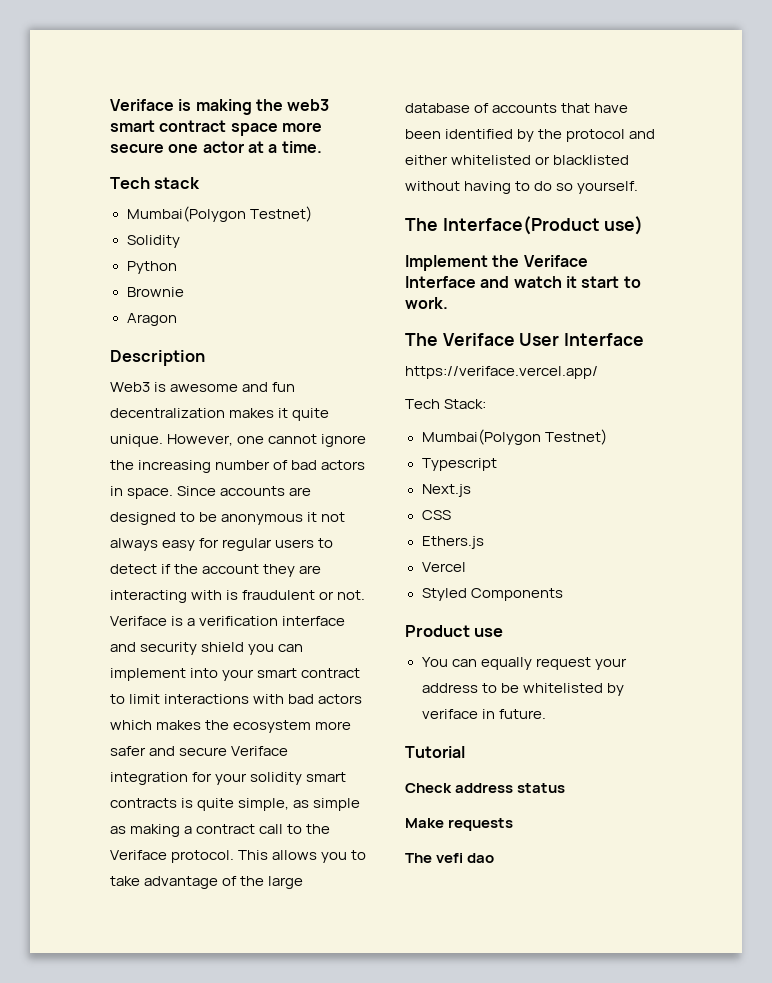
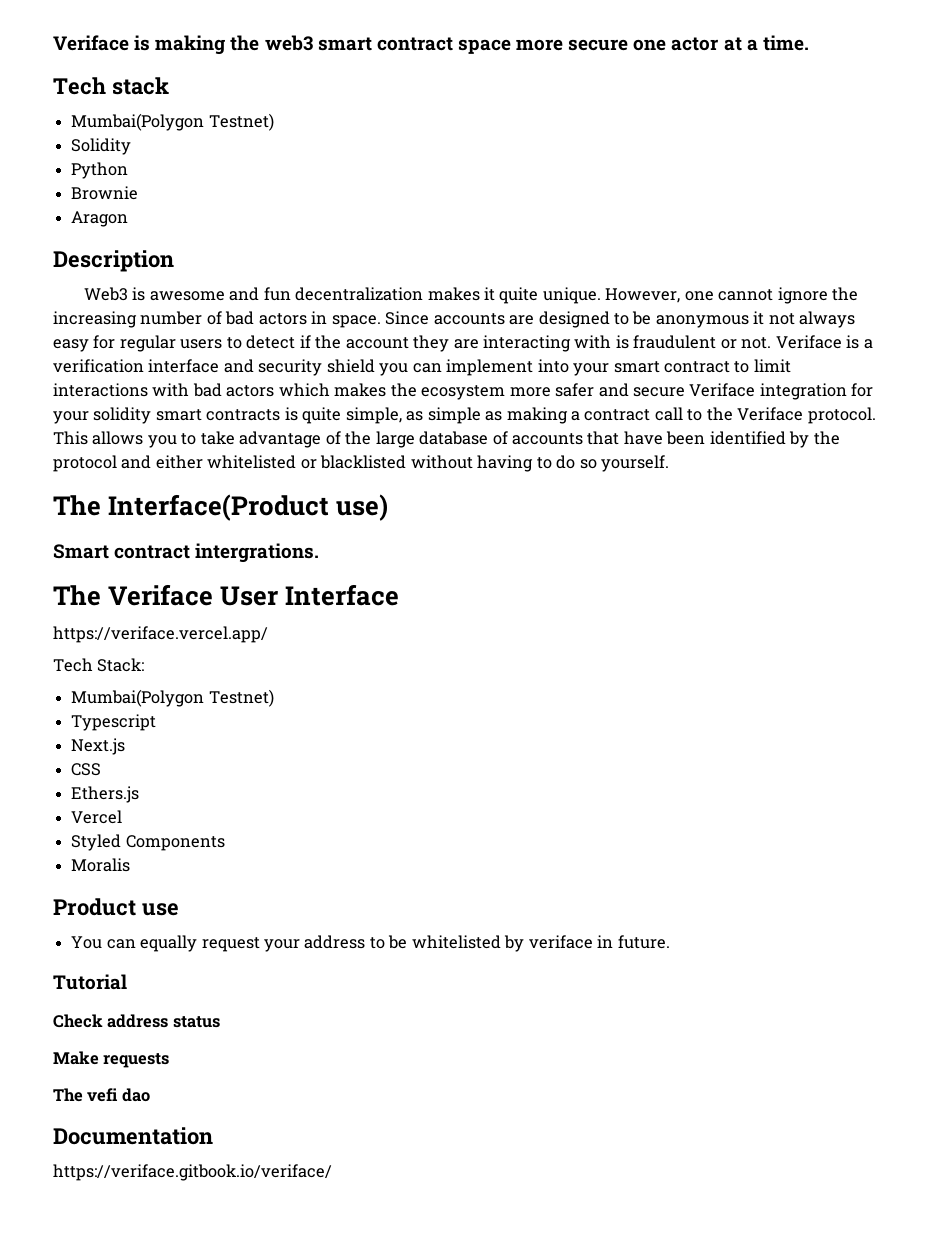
- Implement the Veriface Interface and watch it start to work.
+ Smart contract intergrations.
+ Moralis
+ Documentation
+ https://veriface.gitbook.io/veriface/

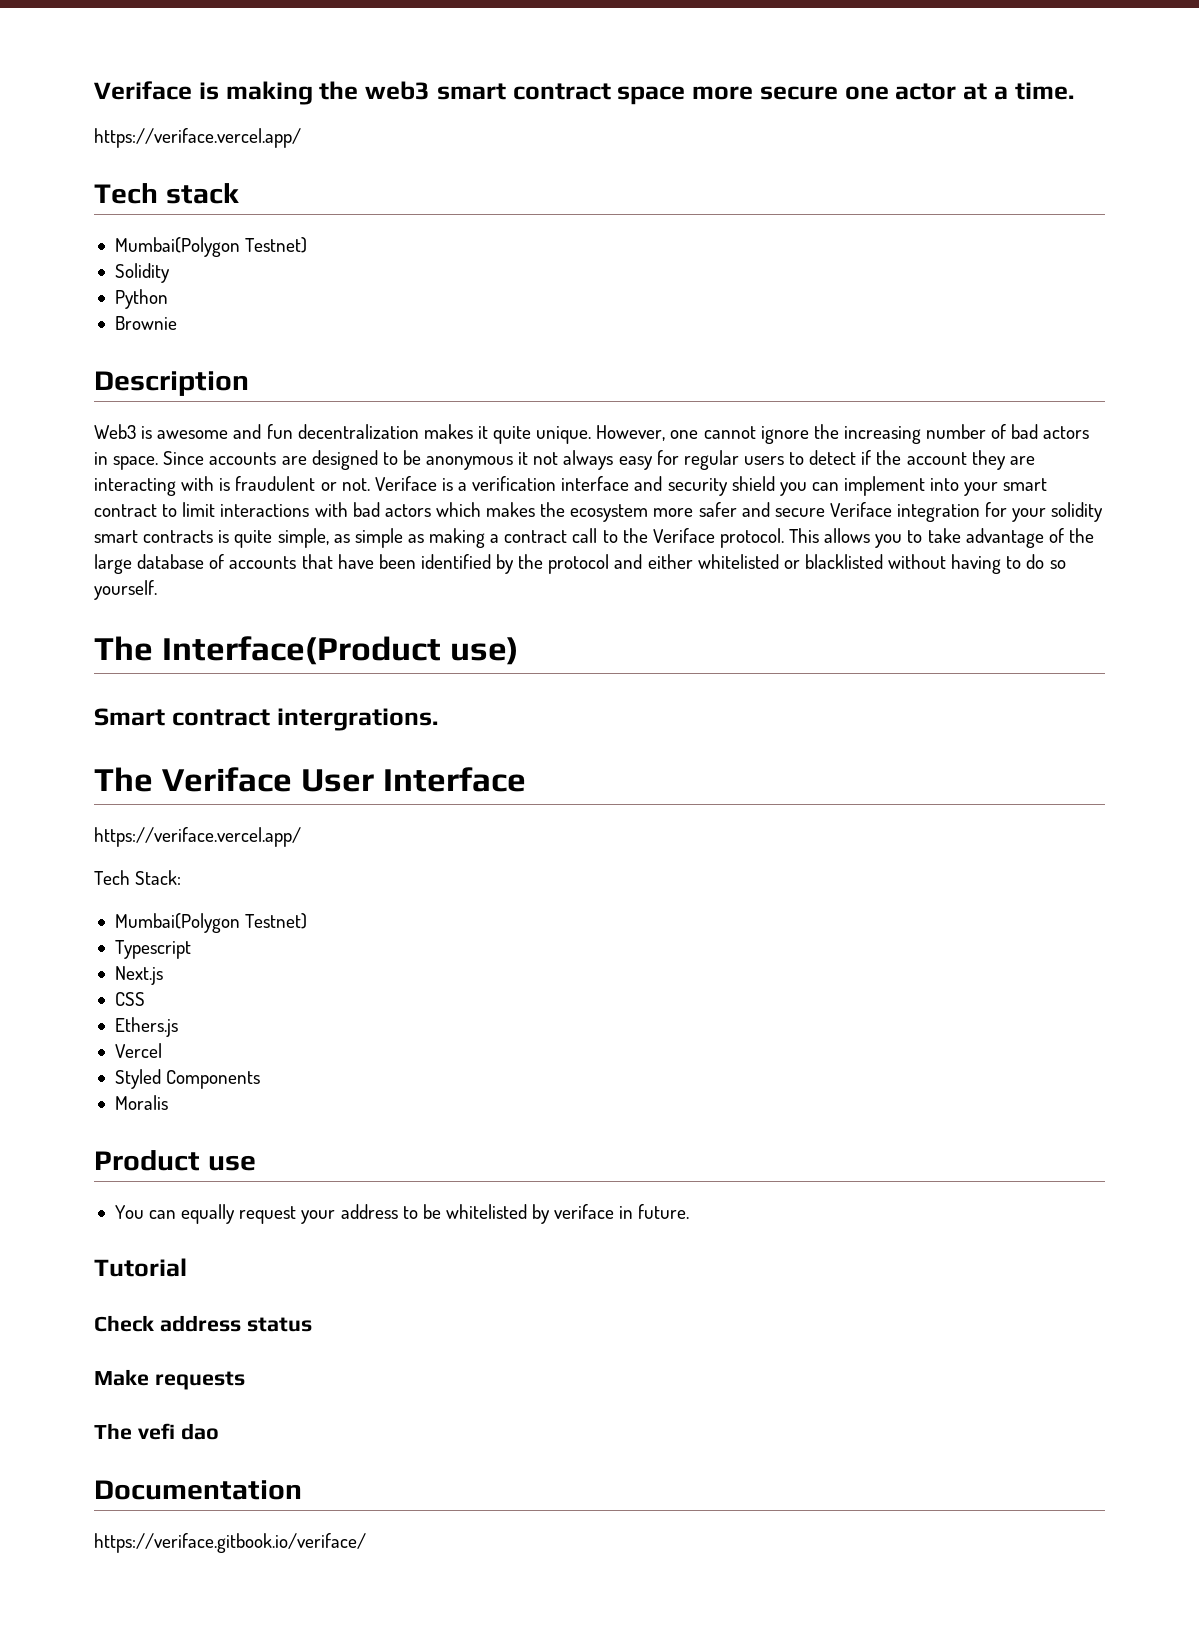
  Veriface is making the web3 smart contract space more secure one actor at a time.
+ https://veriface.vercel.app/
- Aragon

